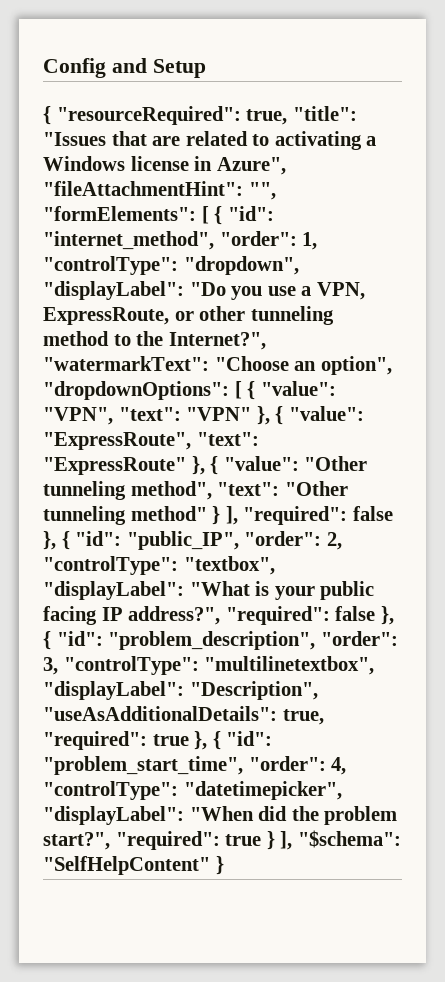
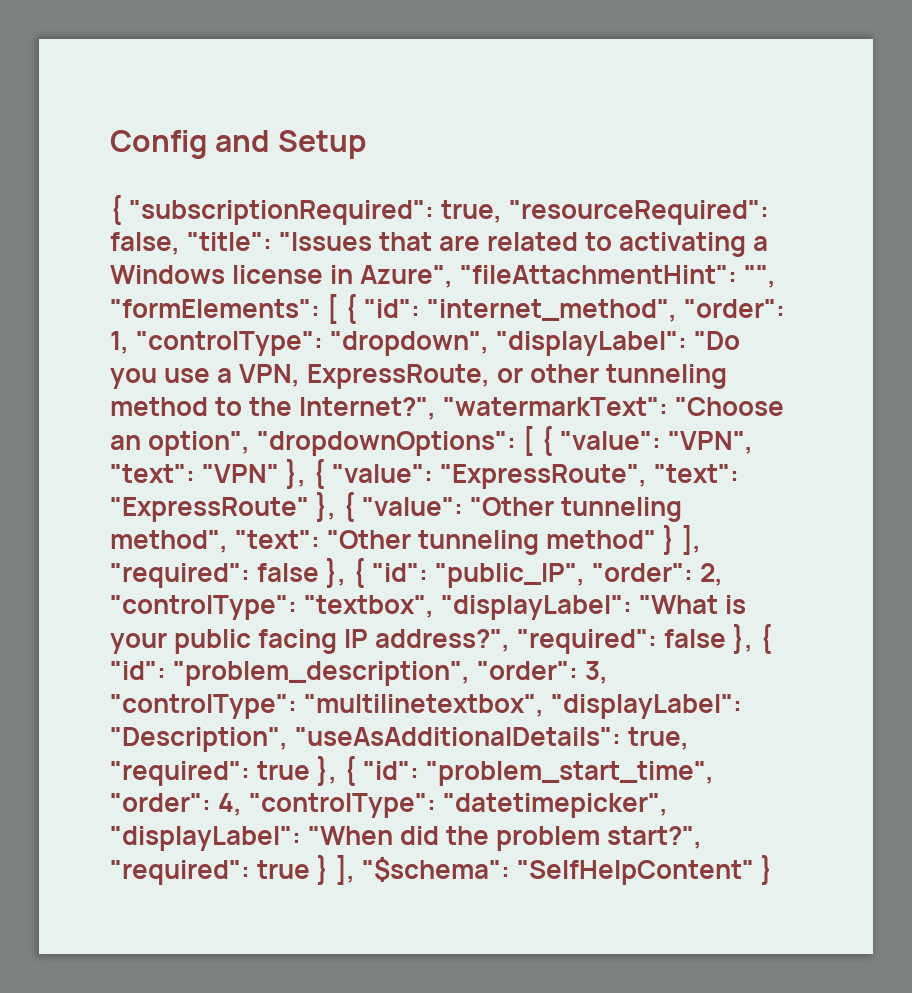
- { "resourceRequired": true, "title":
+ { "subscriptionRequired": true, "resourceRequired": false, "title":

